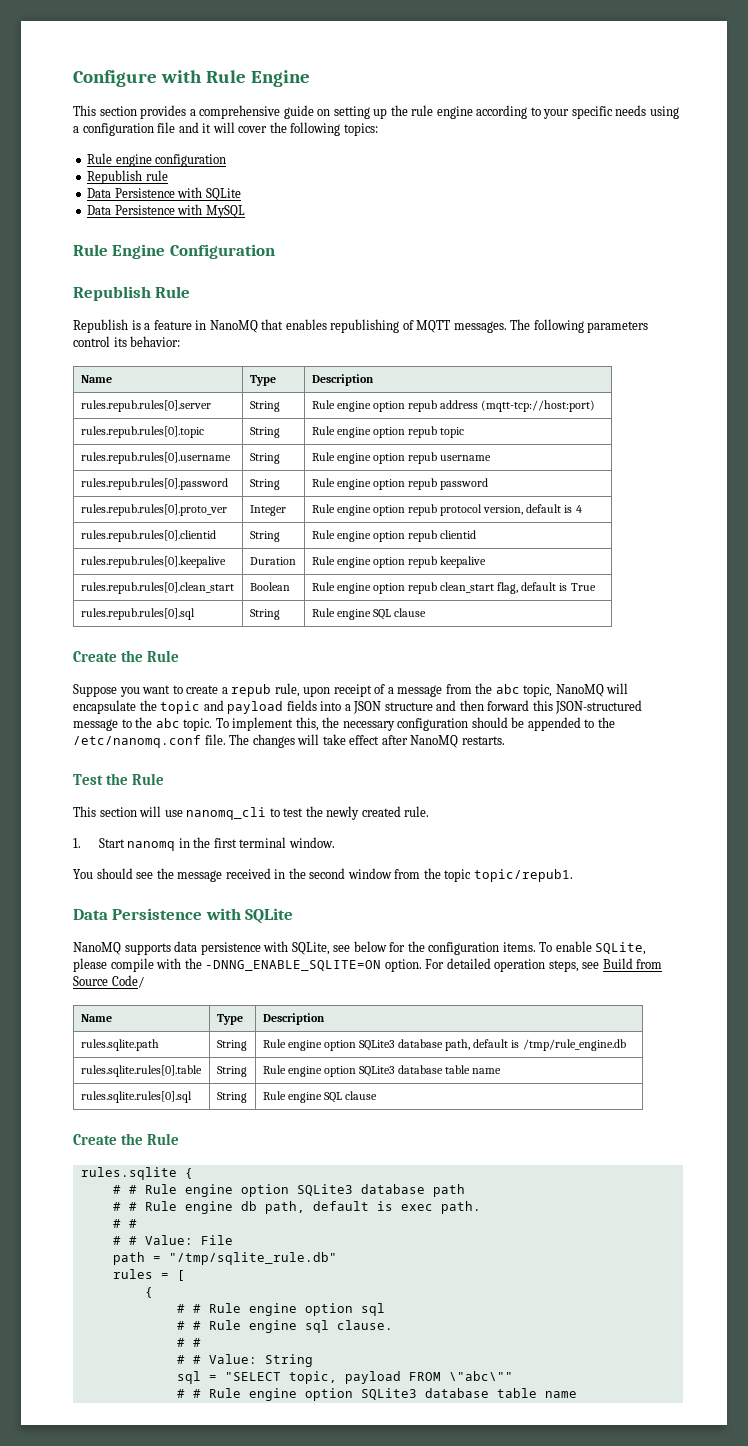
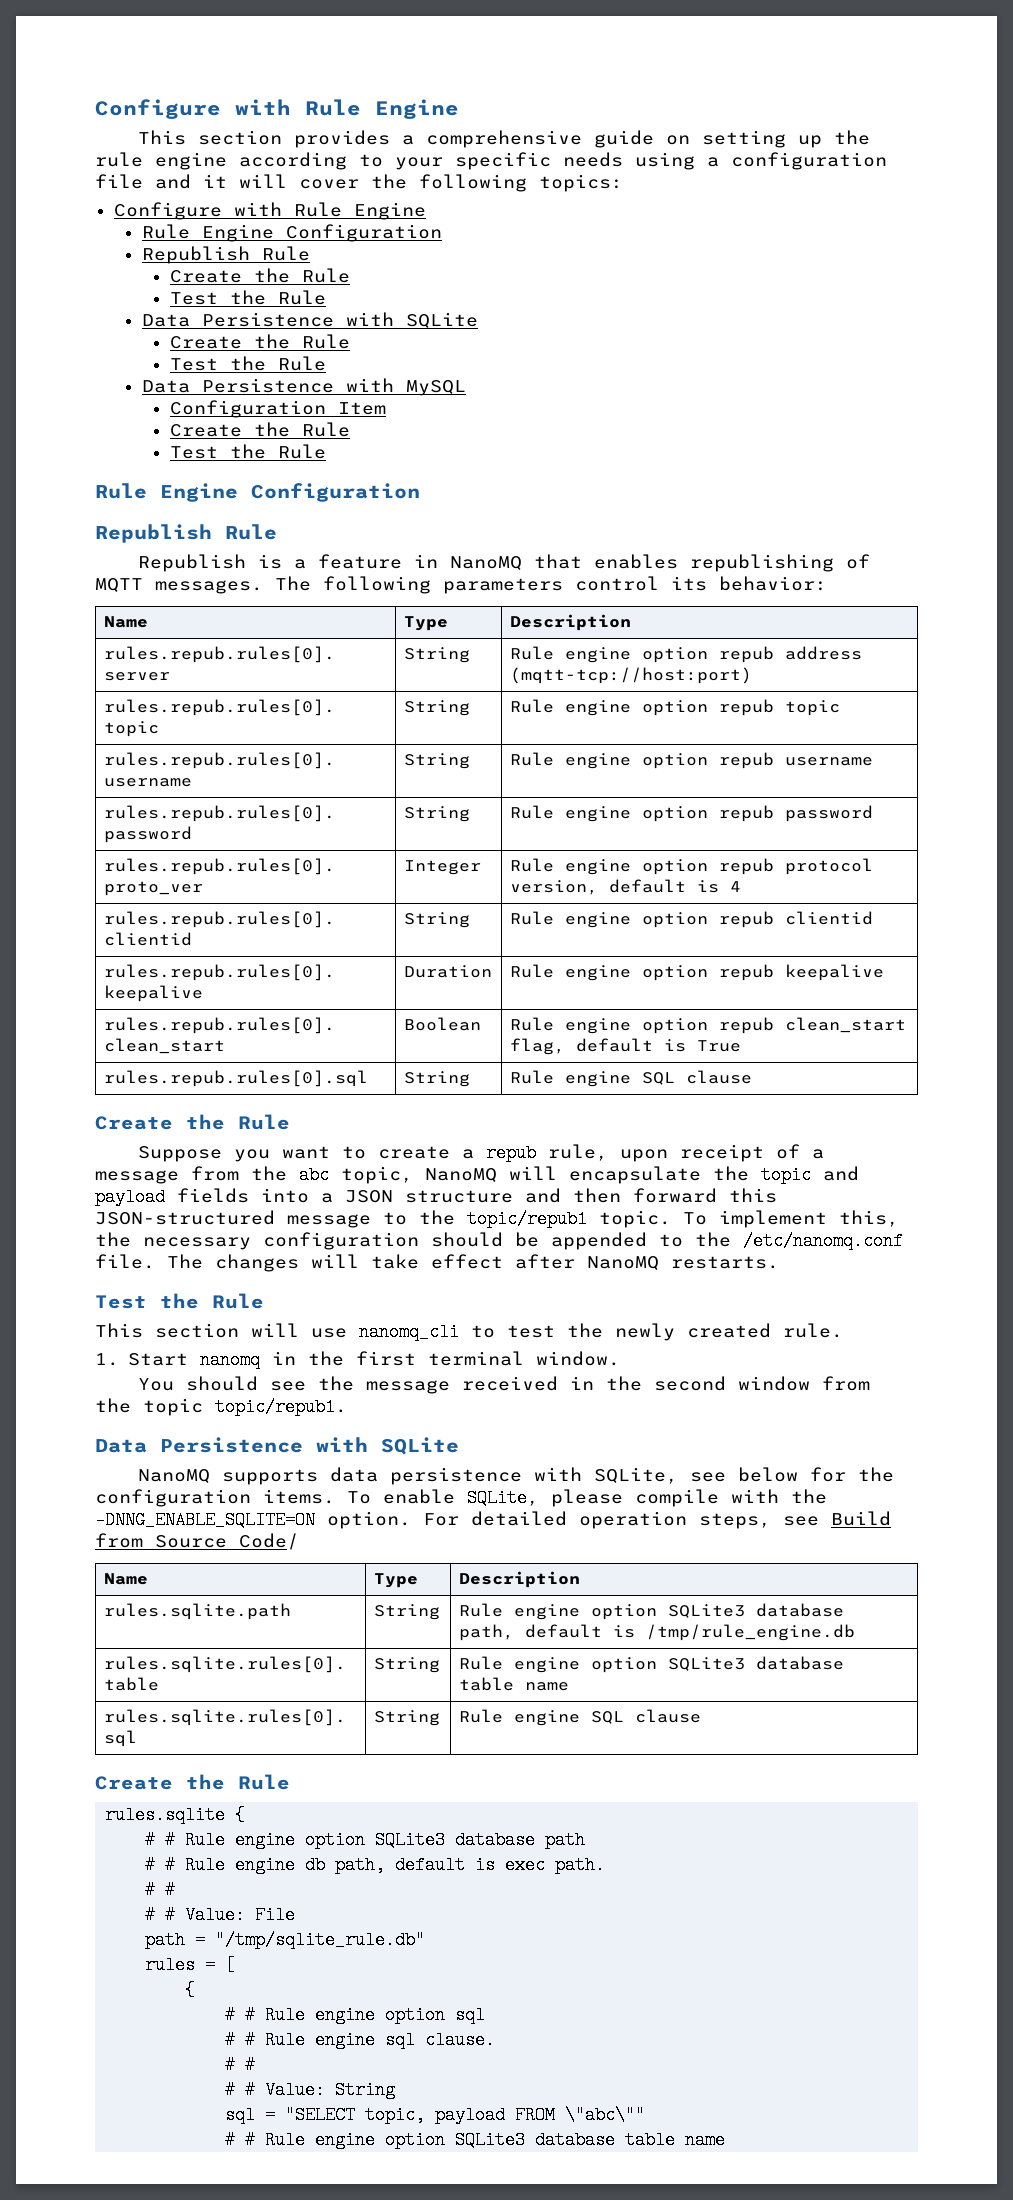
  This section provides a comprehensive guide on setting up the rule engine according to your specific needs using a configuration file and it will cover the following topics:
- Rule engine configuration
- Republish rule
+ Configure with Rule Engine
+ Rule Engine Configuration
+ Republish Rule
+ Create the Rule
+ Test the Rule
  Data Persistence with SQLite
+ Create the Rule
+ Test the Rule
  Data Persistence with MySQL
+ Configuration Item
+ Create the Rule
+ Test the Rule
- Suppose you want to create a repub rule, upon receipt of a message from the abc topic, NanoMQ will encapsulate the topic and payload fields into a JSON structure and then forward this JSON-structured message to the abc topic.
+ Suppose you want to create a repub rule, upon receipt of a message from the abc topic, NanoMQ will encapsulate the topic and payload fields into a JSON structure and then forward this JSON-structured message to the topic/repub1 topic.

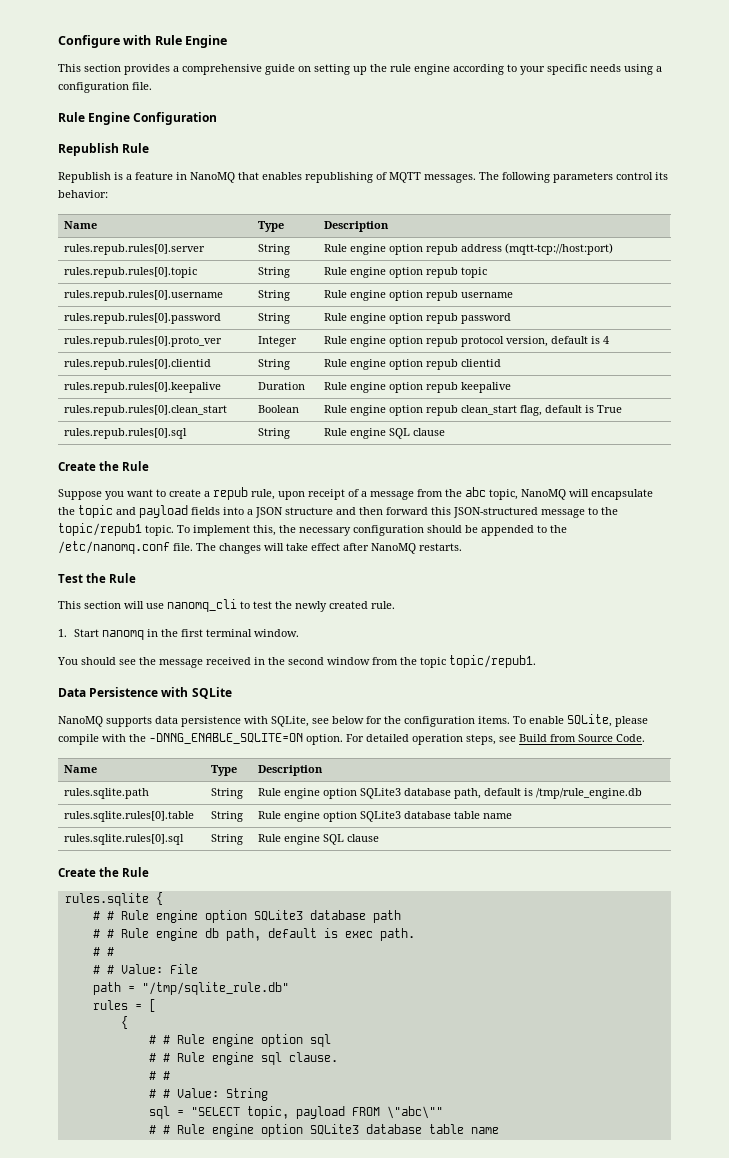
- This section provides a comprehensive guide on setting up the rule engine according to your specific needs using a configuration file and it will cover the following topics:
- Configure with Rule Engine
- Rule Engine Configuration
- Republish Rule
- Create the Rule
- Test the Rule
- Data Persistence with SQLite
- Create the Rule
- Test the Rule
- Data Persistence with MySQL
- Configuration Item
- Create the Rule
- Test the Rule
+ This section provides a comprehensive guide on setting up the rule engine according to your specific needs using a configuration file.
- For detailed operation steps, see Build from Source Code/
+ For detailed operation steps, see Build from Source Code.

